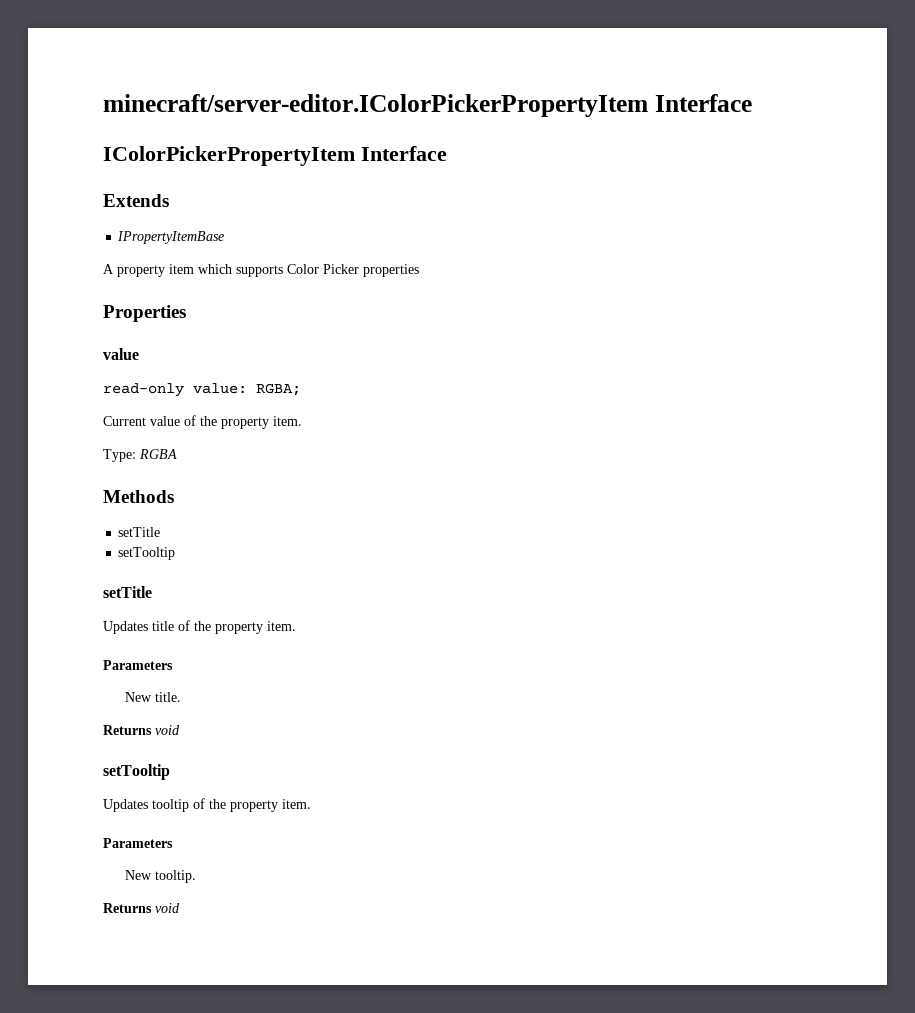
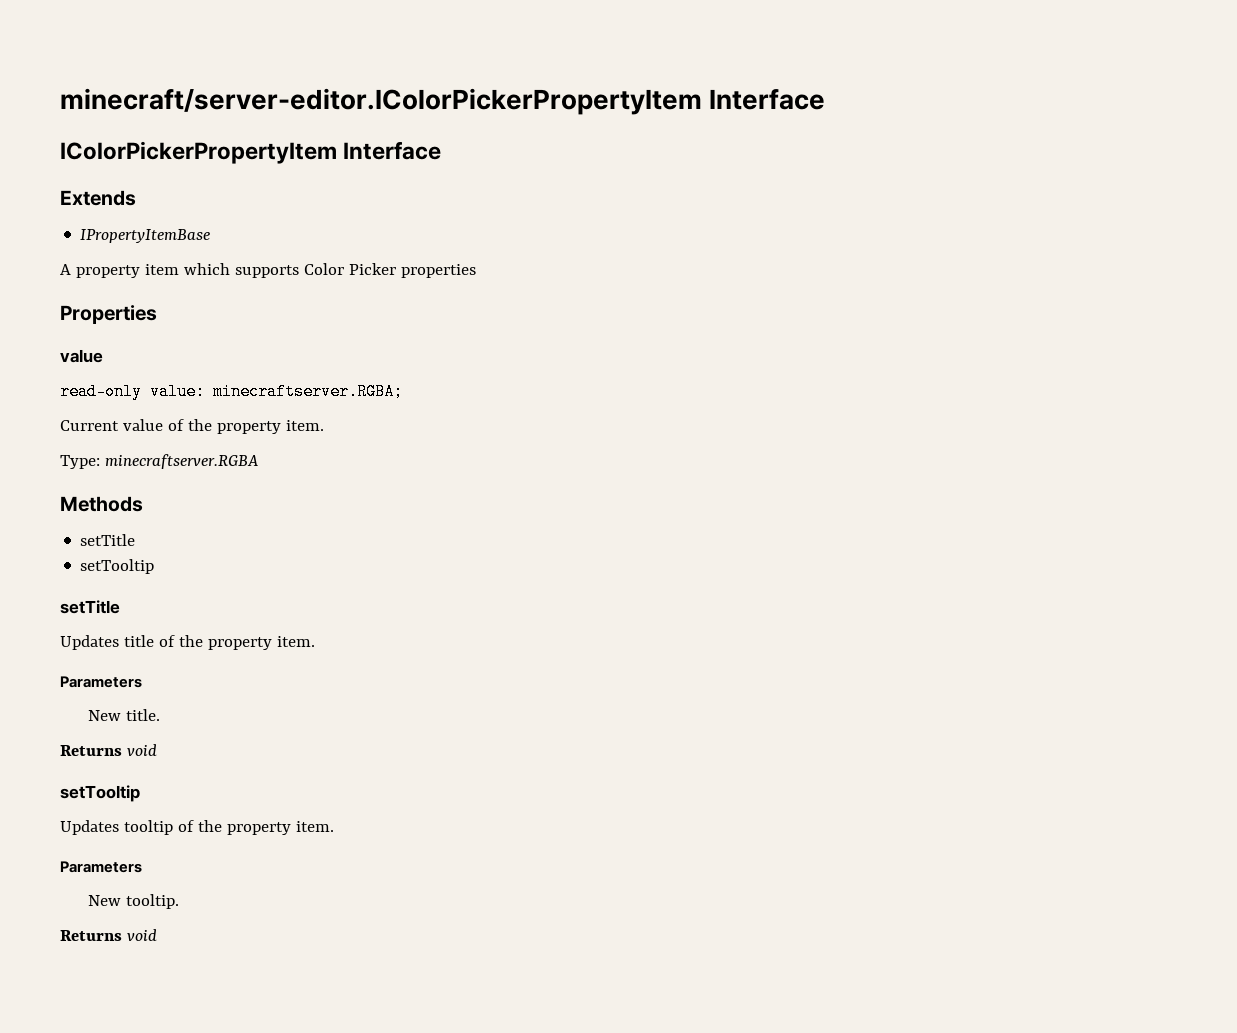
- read-only value: RGBA;
+ read-only value: minecraftserver.RGBA;
- Type: RGBA
+ Type: minecraftserver.RGBA

